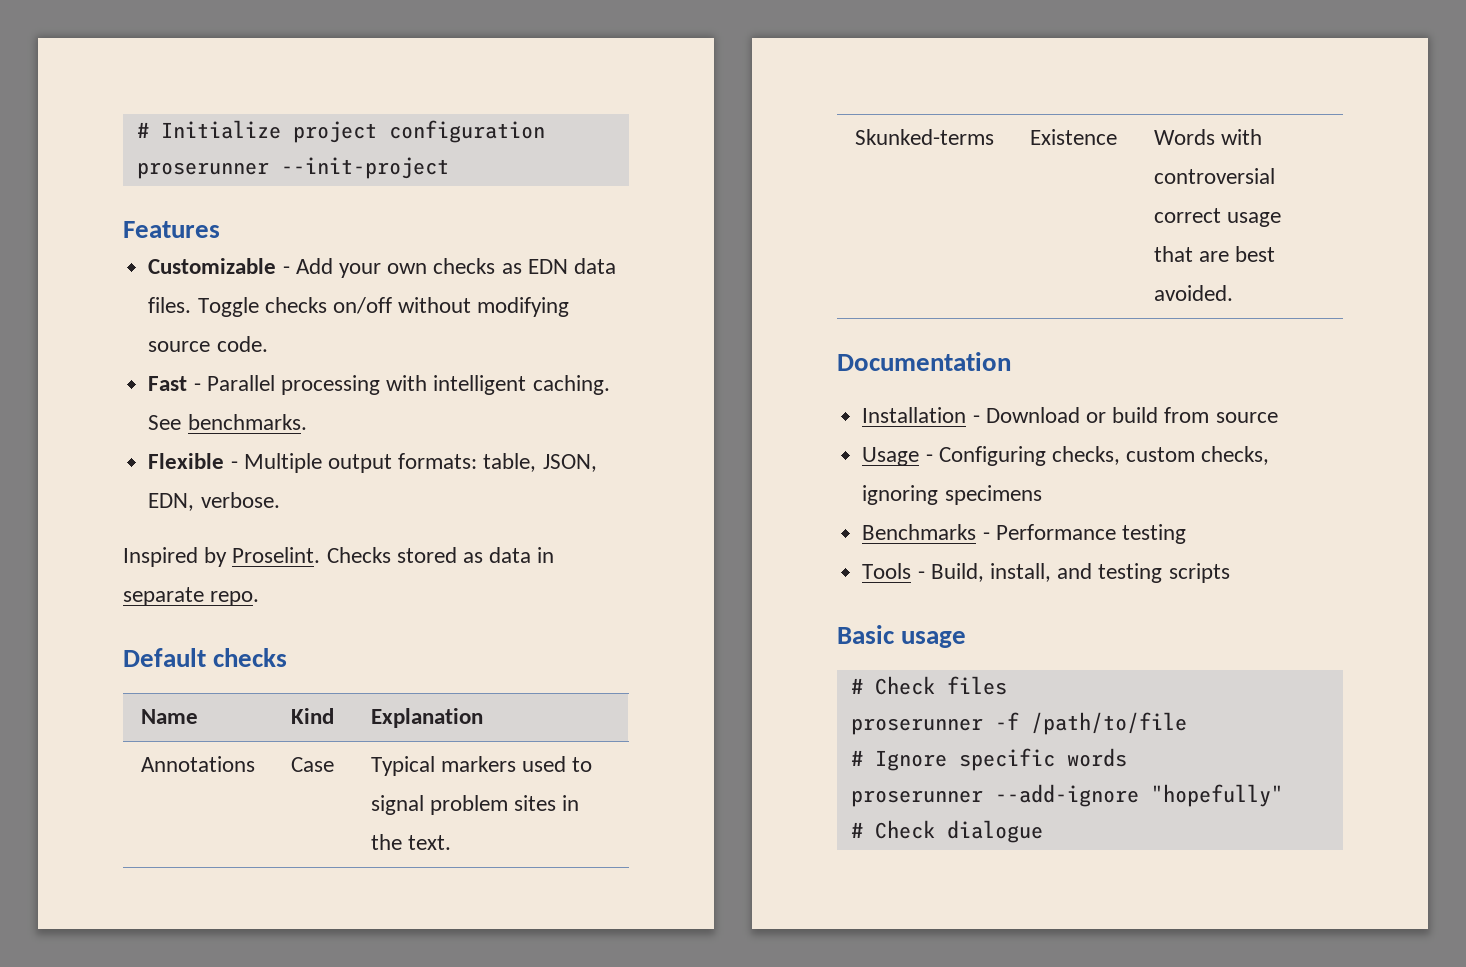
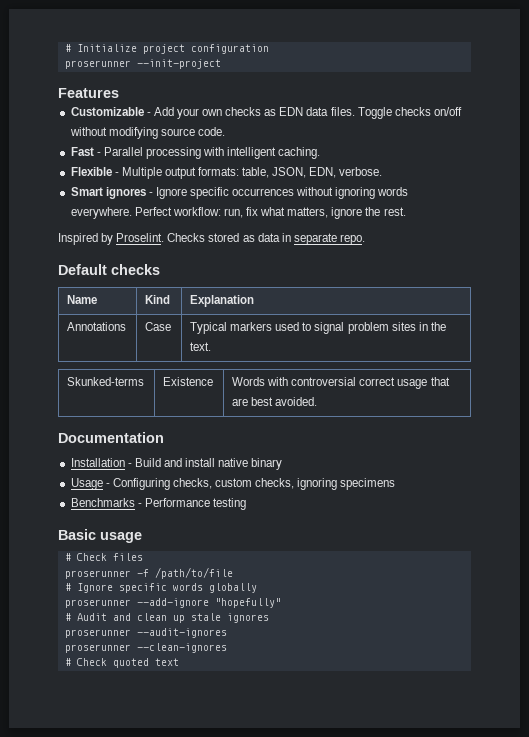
- See benchmarks.
+ Smart ignores - Ignore specific occurrences without ignoring words everywhere. Perfect workflow: run, fix what matters, ignore the rest.
- Installation - Download or build from source
+ Installation - Build and install native binary
- Tools - Build, install, and testing scripts
- # Ignore specific words
+ # Ignore specific words globally
- # Check dialogue
+ # Audit and clean up stale ignores
+ proserunner --audit-ignores
+ proserunner --clean-ignores
+ # Check quoted text

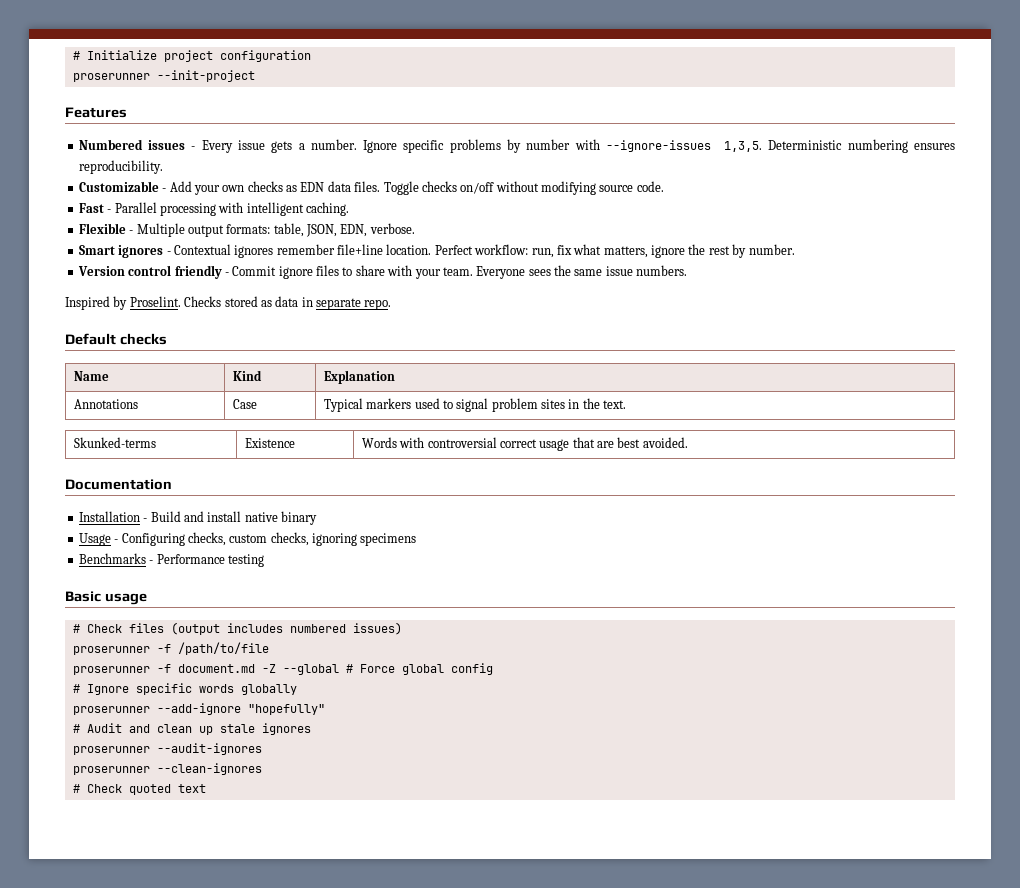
+ Numbered issues - Every issue gets a number. Ignore specific problems by number with --ignore-issues 1,3,5. Deterministic numbering ensures reproducibility.
- Smart ignores - Ignore specific occurrences without ignoring words everywhere.
+ Smart ignores - Contextual ignores remember file+line location.
- Perfect workflow: run, fix what matters, ignore the rest.
+ Perfect workflow: run, fix what matters, ignore the rest by number.
+ Version control friendly - Commit ignore files to share with your team. Everyone sees the same issue numbers.
- # Check files
+ # Check files (output includes numbered issues)
+ proserunner -f document.md -Z --global # Force global config

